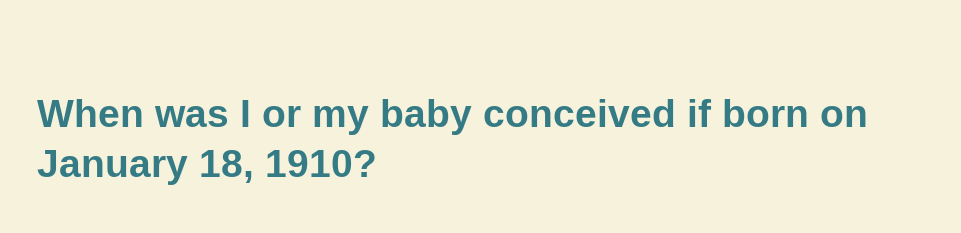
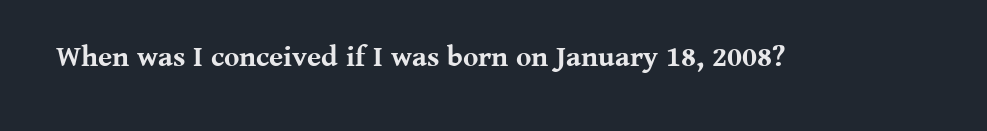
- When was I or my baby conceived if born on January 18, 1910?
+ When was I conceived if I was born on January 18, 2008?

